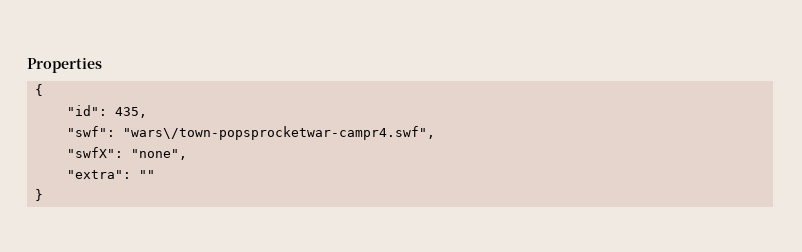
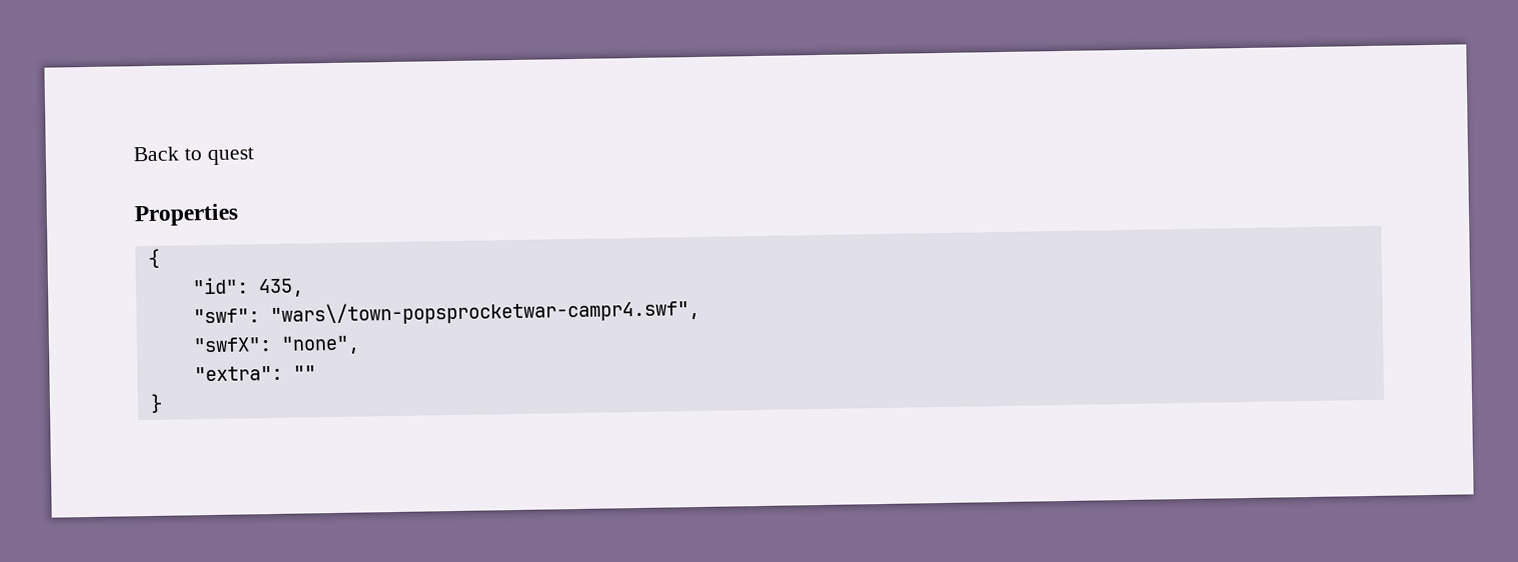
+ Back to quest

